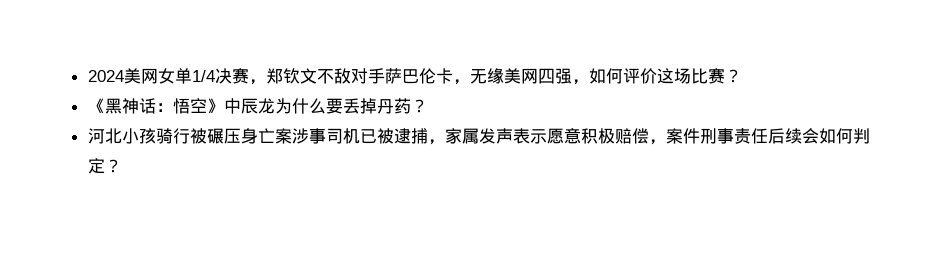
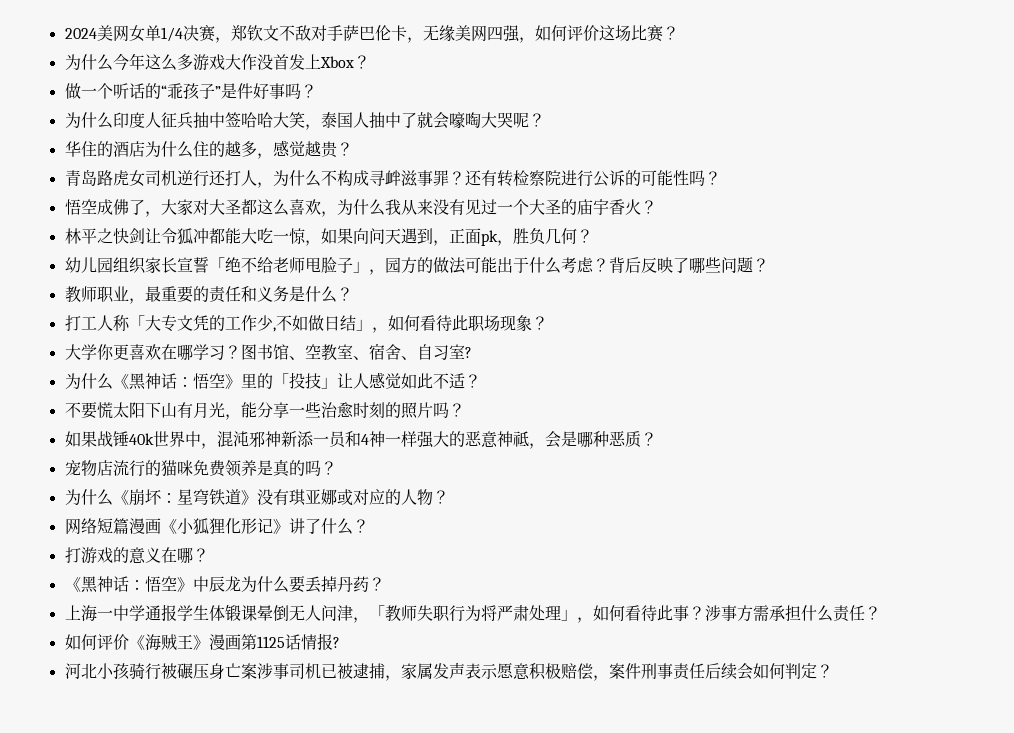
+ 为什么今年这么多游戏大作没首发上Xbox？
+ 做一个听话的“乖孩子”是件好事吗？
+ 为什么印度人征兵抽中签哈哈大笑，泰国人抽中了就会嚎啕大哭呢？
+ 华住的酒店为什么住的越多，感觉越贵？
+ 青岛路虎女司机逆行还打人，为什么不构成寻衅滋事罪？还有转检察院进行公诉的可能性吗？
+ 悟空成佛了，大家对大圣都这么喜欢，为什么我从来没有见过一个大圣的庙宇香火？
+ 林平之快剑让令狐冲都能大吃一惊，如果向问天遇到，正面pk，胜负几何？
+ 幼儿园组织家长宣誓「绝不给老师甩脸子」，园方的做法可能出于什么考虑？背后反映了哪些问题？
+ 教师职业，最重要的责任和义务是什么？
+ 打工人称「大专文凭的工作少,不如做日结」，如何看待此职场现象？
+ 大学你更喜欢在哪学习？图书馆、空教室、宿舍、自习室?
+ 为什么《黑神话：悟空》里的「投技」让人感觉如此不适？
+ 不要慌太阳下山有月光，能分享一些治愈时刻的照片吗？
+ 如果战锤40k世界中，混沌邪神新添一员和4神一样强大的恶意神祗，会是哪种恶质？
+ 宠物店流行的猫咪免费领养是真的吗？
+ 为什么《崩坏：星穹铁道》没有琪亚娜或对应的人物？
+ 网络短篇漫画《小狐狸化形记》讲了什么？
+ 打游戏的意义在哪？
+ 上海一中学通报学生体锻课晕倒无人问津，「教师失职行为将严肃处理」，如何看待此事？涉事方需承担什么责任？
+ 如何评价《海贼王》漫画第1125话情报?

